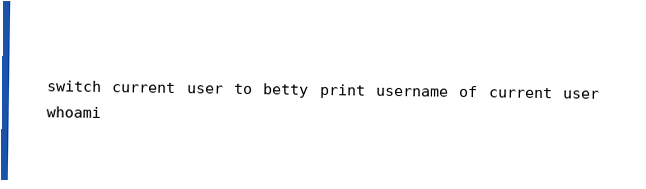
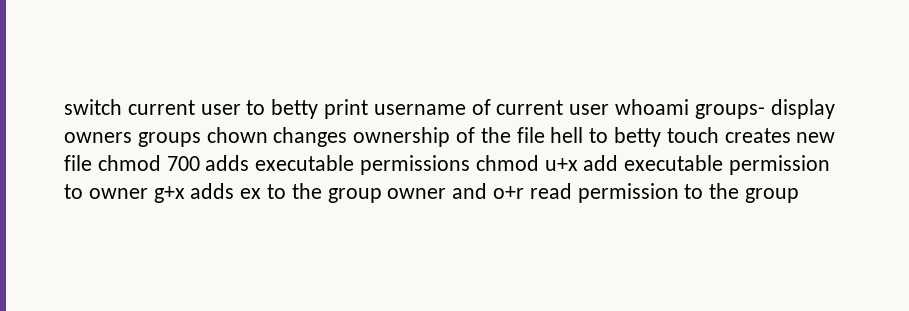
- switch current user to betty print username of current user whoami
+ switch current user to betty print username of current user whoami groups- display owners groups chown changes ownership of the file hell to betty touch creates new file chmod 700 adds executable permissions chmod u+x add executable permission to owner g+x adds ex to the group owner and o+r read permission to the group

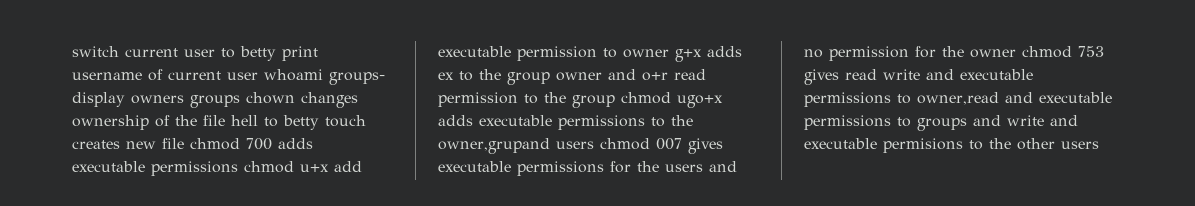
- switch current user to betty print username of current user whoami groups- display owners groups chown changes ownership of the file hell to betty touch creates new file chmod 700 adds executable permissions chmod u+x add executable permission to owner g+x adds ex to the group owner and o+r read permission to the group
+ switch current user to betty print username of current user whoami groups- display owners groups chown changes ownership of the file hell to betty touch creates new file chmod 700 adds executable permissions chmod u+x add executable permission to owner g+x adds ex to the group owner and o+r read permission to the group chmod ugo+x adds executable permissions to the owner,grupand users chmod 007 gives executable permissions for the users and no permission for the owner chmod 753 gives read write and executable permissions to owner,read and executable permissions to groups and write and executable permisions to the other users

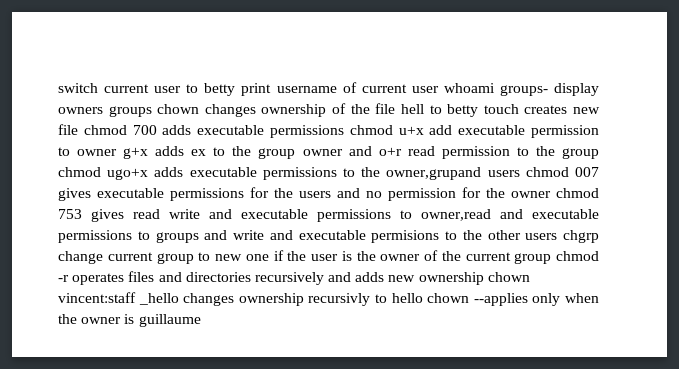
- switch current user to betty print username of current user whoami groups- display owners groups chown changes ownership of the file hell to betty touch creates new file chmod 700 adds executable permissions chmod u+x add executable permission to owner g+x adds ex to the group owner and o+r read permission to the group chmod ugo+x adds executable permissions to the owner,grupand users chmod 007 gives executable permissions for the users and no permission for the owner chmod 753 gives read write and executable permissions to owner,read and executable permissions to groups and write and executable permisions to the other users
+ switch current user to betty print username of current user whoami groups- display owners groups chown changes ownership of the file hell to betty touch creates new file chmod 700 adds executable permissions chmod u+x add executable permission to owner g+x adds ex to the group owner and o+r read permission to the group chmod ugo+x adds executable permissions to the owner,grupand users chmod 007 gives executable permissions for the users and no permission for the owner chmod 753 gives read write and executable permissions to owner,read and executable permissions to groups and write and executable permisions to the other users chgrp change current group to new one if the user is the owner of the current group chmod -r operates files and directories recursively and adds new ownership chown vincent:staff _hello changes ownership recursivly to hello chown --applies only when the owner is guillaume

